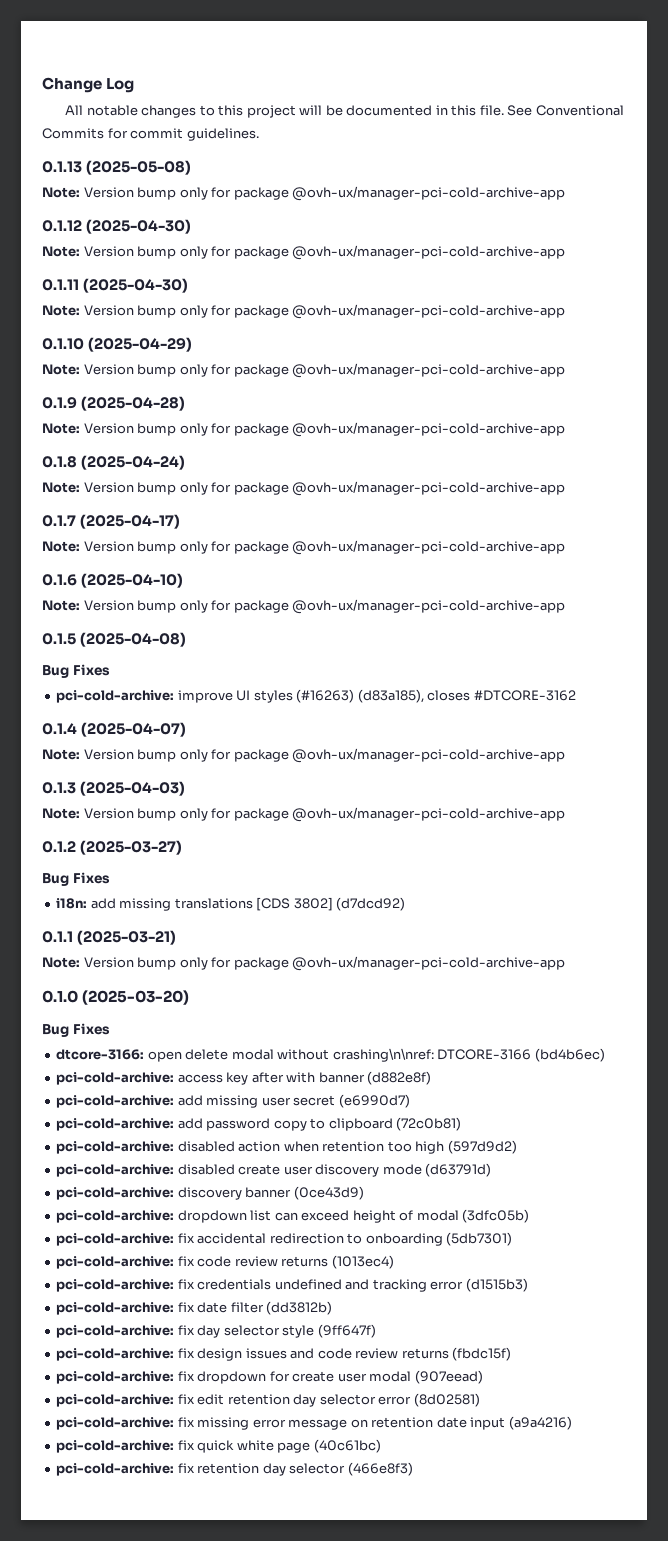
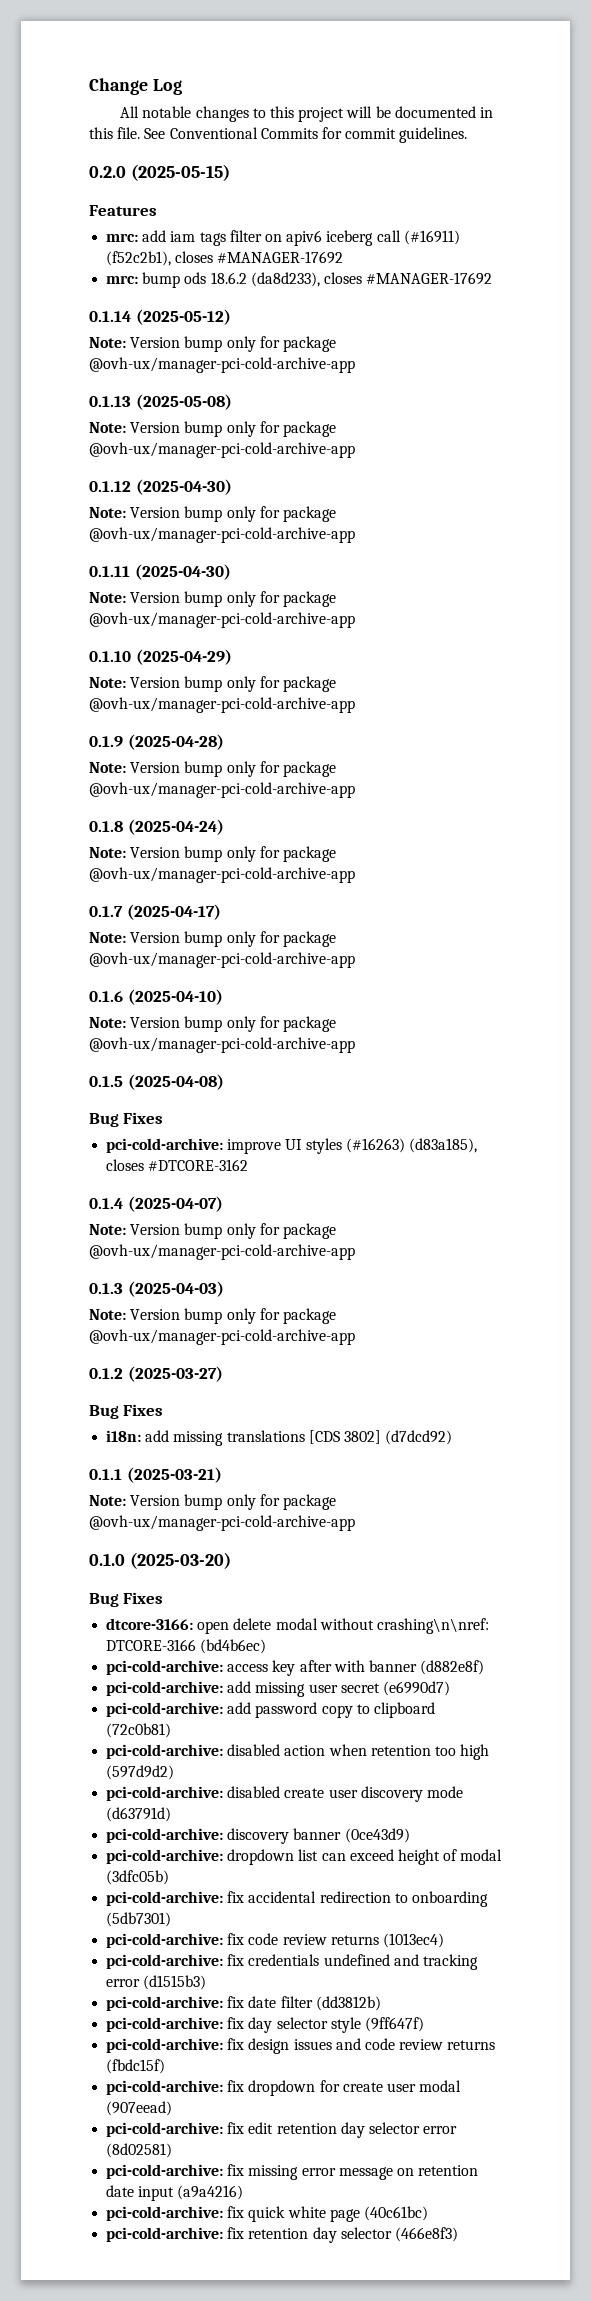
+ 0.2.0 (2025-05-15)
+ Features
+ mrc: add iam tags filter on apiv6 iceberg call (#16911) (f52c2b1), closes #MANAGER-17692
+ mrc: bump ods 18.6.2 (da8d233), closes #MANAGER-17692
+ 0.1.14 (2025-05-12)
+ Note: Version bump only for package @ovh-ux/manager-pci-cold-archive-app

